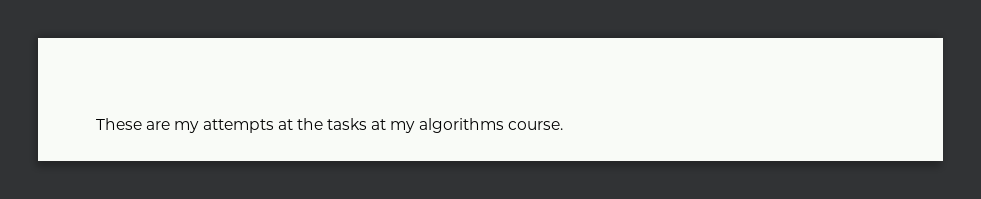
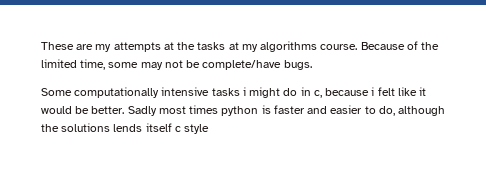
+ Because of the limited time, some may not be complete/have bugs.
+ Some computationally intensive tasks i might do in c, because i felt like it would be better. Sadly most times python is faster and easier to do, although the solutions lends itself c style

